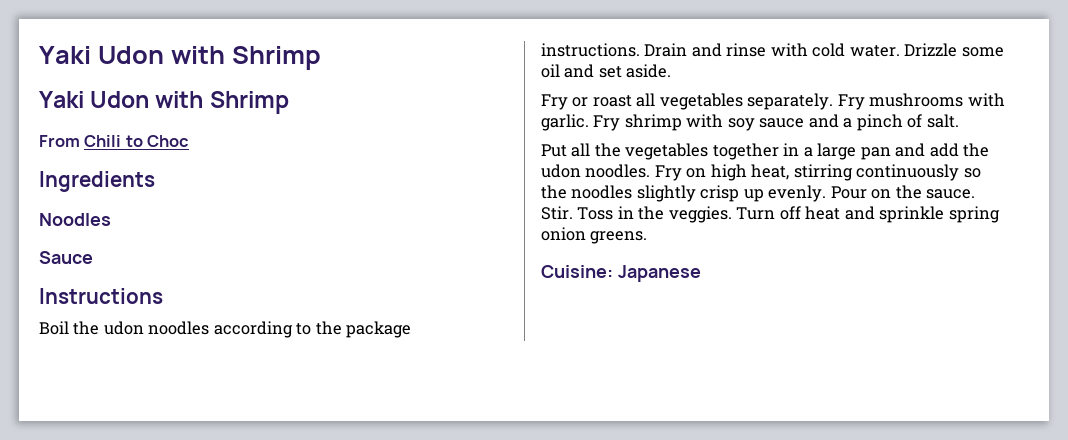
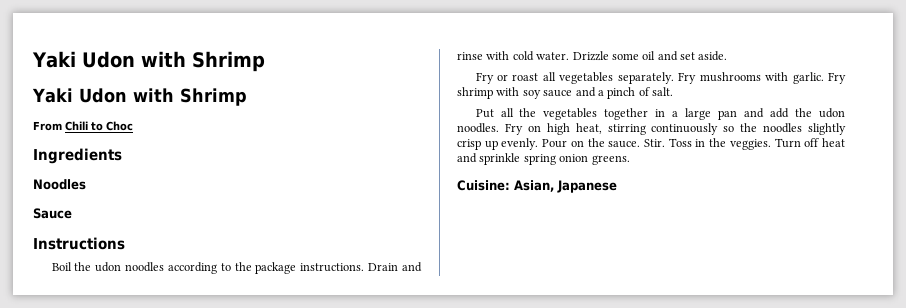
- Cuisine: Japanese
+ Cuisine: Asian, Japanese

